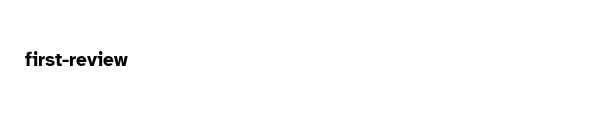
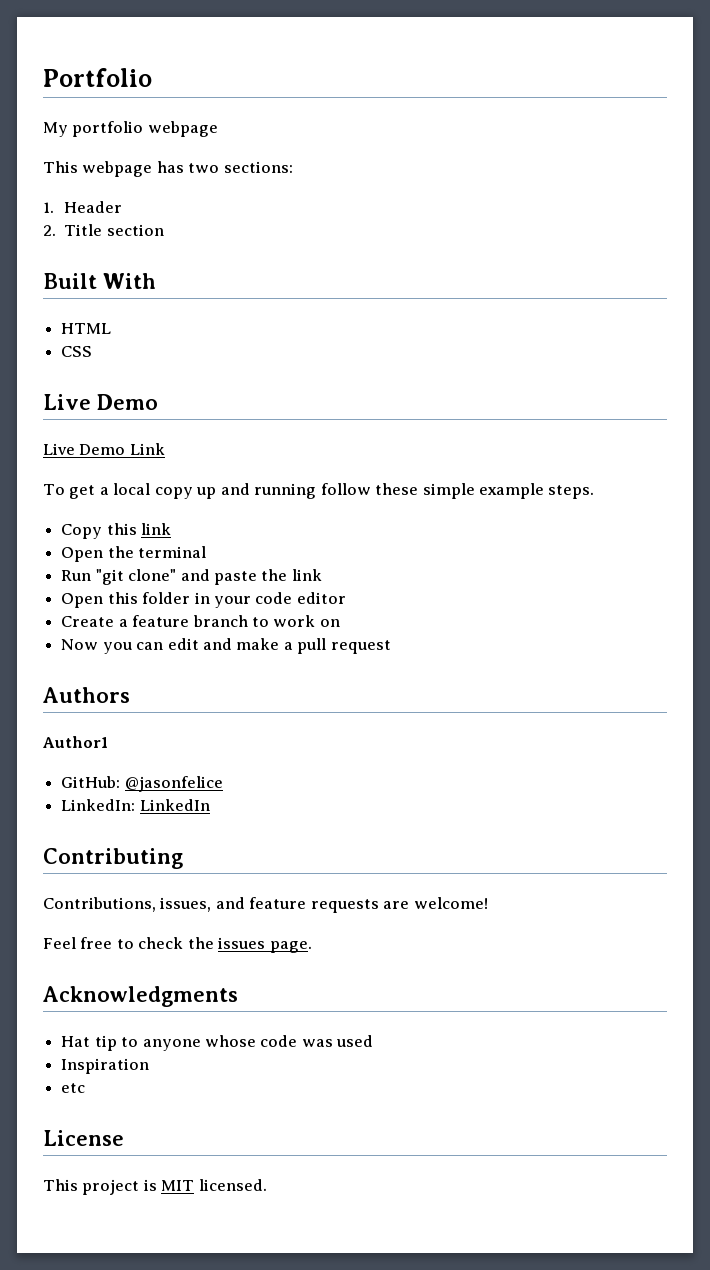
- first-review
+ Portfolio
+ My portfolio webpage
+ This webpage has two sections:
+ 1. Header
+ 2. Title section
+ Built With
+ HTML
+ CSS
+ Live Demo
+ Live Demo Link
+ To get a local copy up and running follow these simple example steps.
+ Copy this link
+ Open the terminal
+ Run "git clone" and paste the link
+ Open this folder in your code editor
+ Create a feature branch to work on
+ Now you can edit and make a pull request
+ Authors
+ Author1
+ GitHub: @jasonfelice
+ LinkedIn: LinkedIn
+ Contributing
+ Contributions, issues, and feature requests are welcome!
+ Feel free to check the issues page.
+ Acknowledgments
+ Hat tip to anyone whose code was used
+ Inspiration
+ etc
+ License
+ This project is MIT licensed.

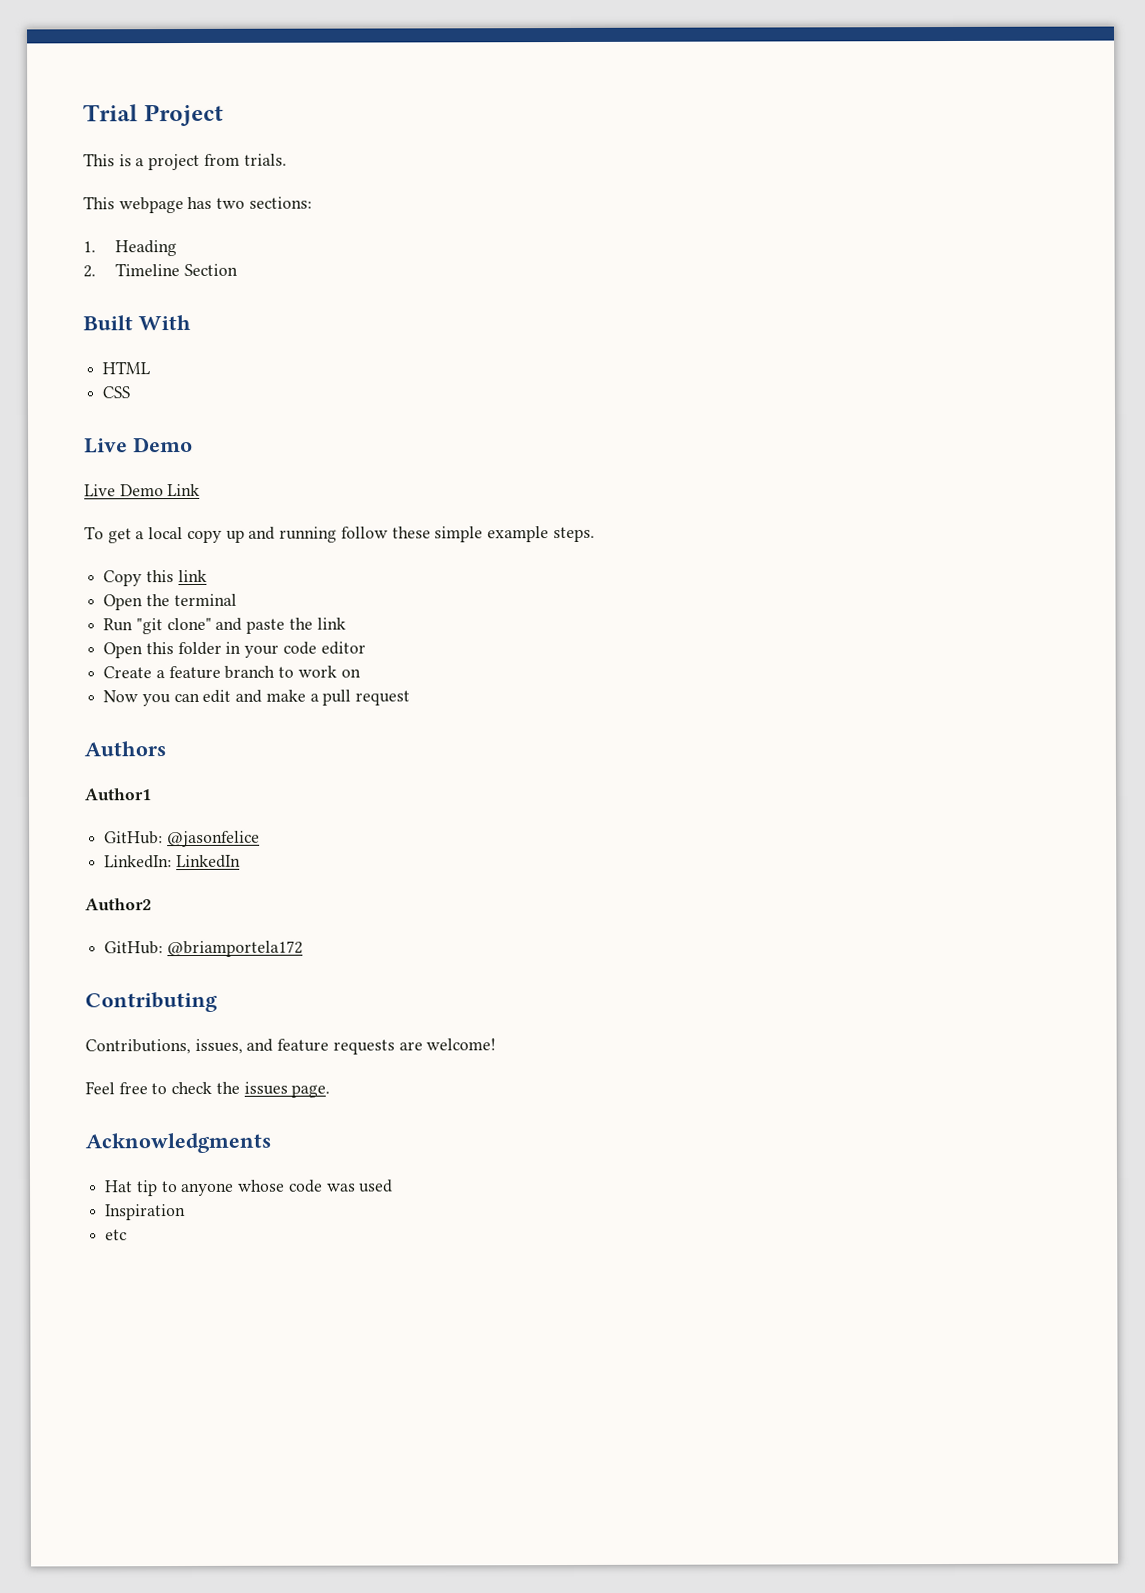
- Portfolio
- My portfolio webpage
+ Trial Project
+ This is a project from trials.
- 1. Header
+ 1. Heading
- 2. Title section
+ 2. Timeline Section
+ Author2
+ GitHub: @briamportela172
- License
- This project is MIT licensed.

